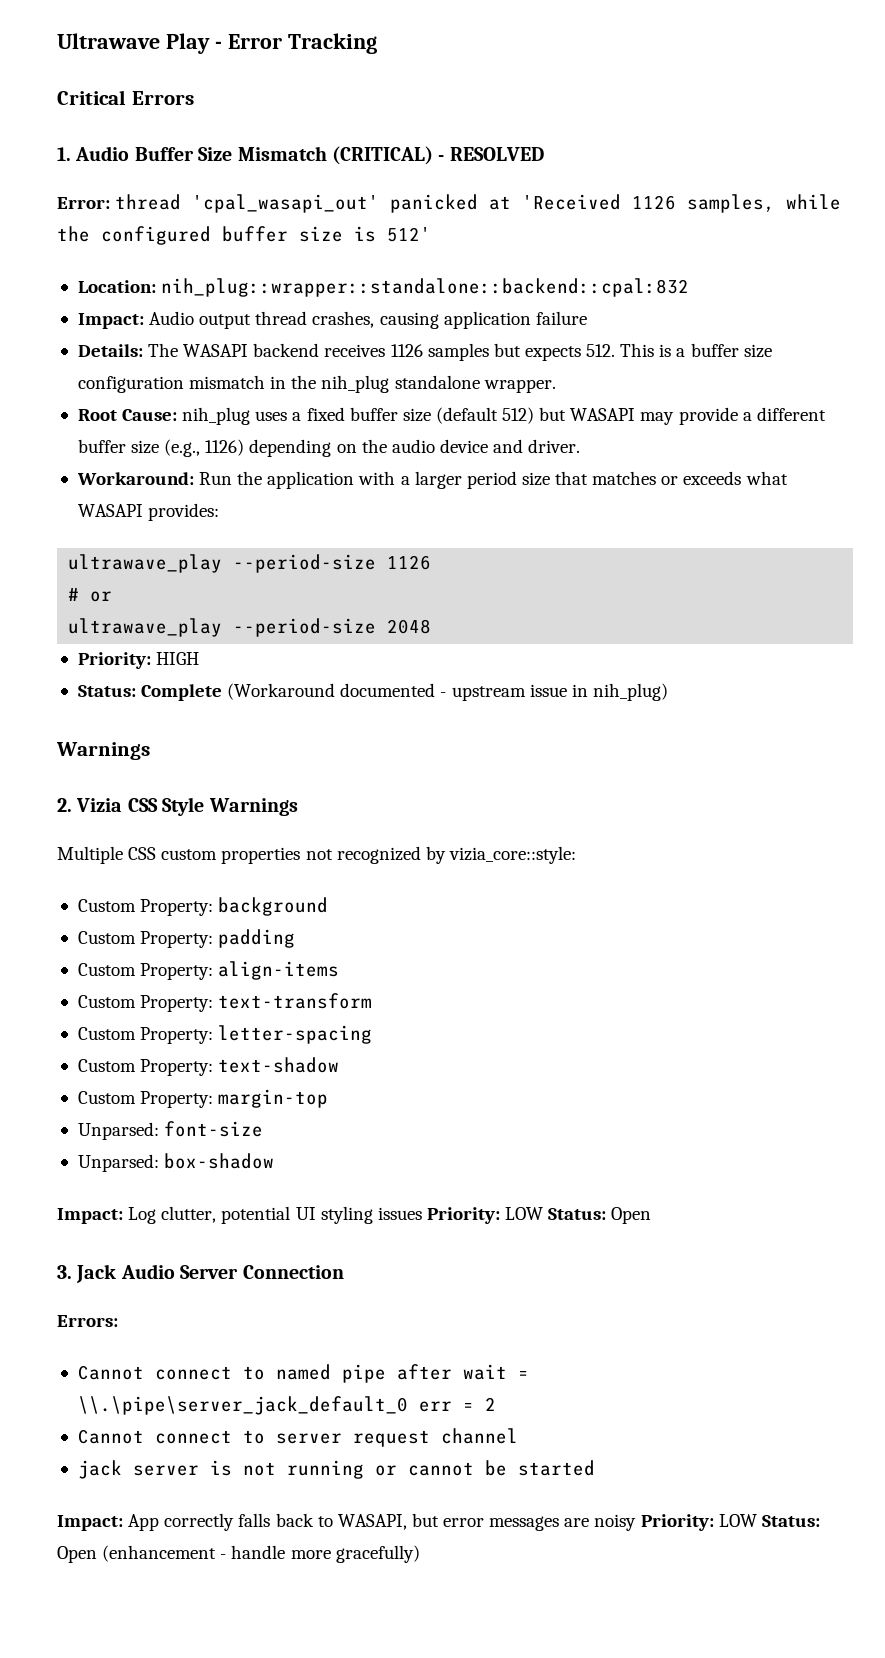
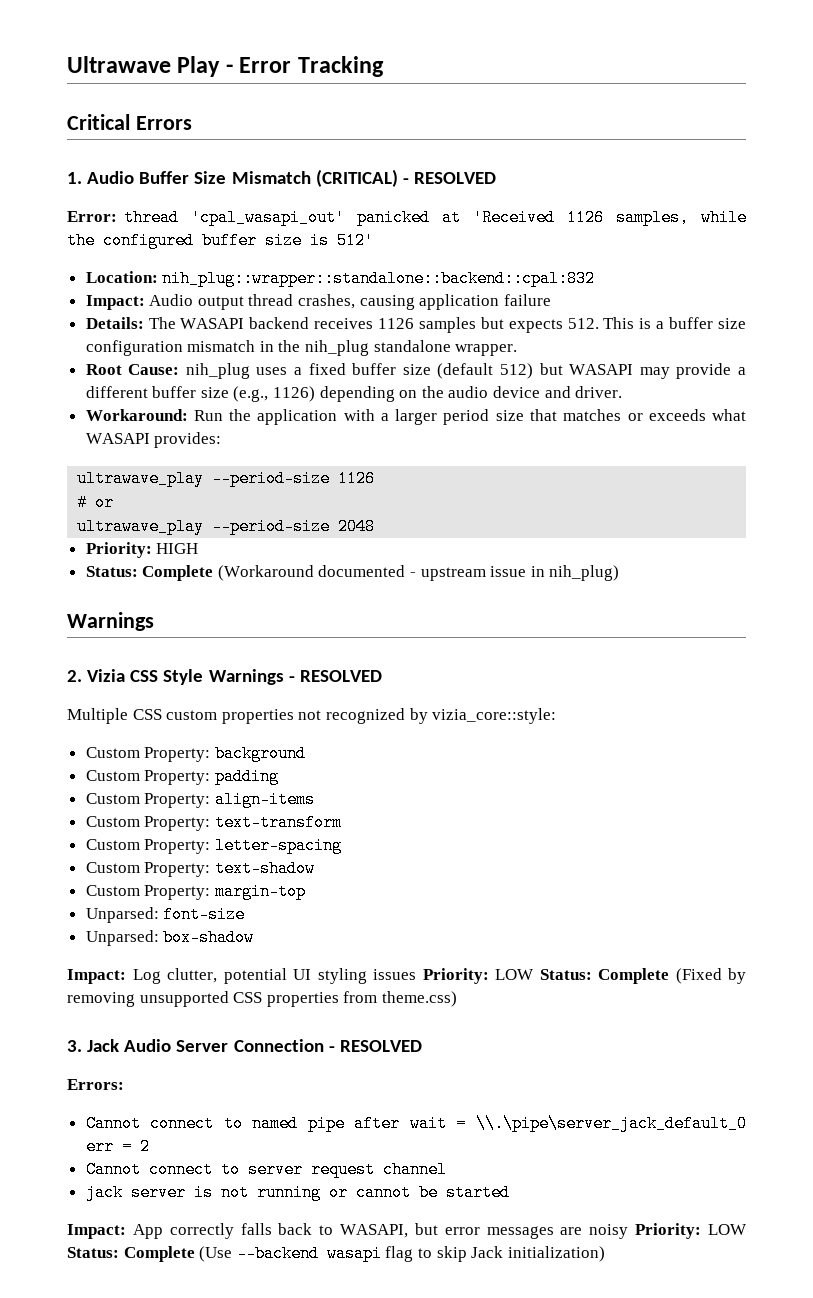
- 2. Vizia CSS Style Warnings
+ 2. Vizia CSS Style Warnings - RESOLVED
- Impact: Log clutter, potential UI styling issues Priority: LOW Status: Open
+ Impact: Log clutter, potential UI styling issues Priority: LOW Status: Complete (Fixed by removing unsupported CSS properties from theme.css)
- 3. Jack Audio Server Connection
+ 3. Jack Audio Server Connection - RESOLVED
- Impact: App correctly falls back to WASAPI, but error messages are noisy Priority: LOW Status: Open (enhancement - handle more gracefully)
+ Impact: App correctly falls back to WASAPI, but error messages are noisy Priority: LOW Status: Complete (Use --backend wasapi flag to skip Jack initialization)

